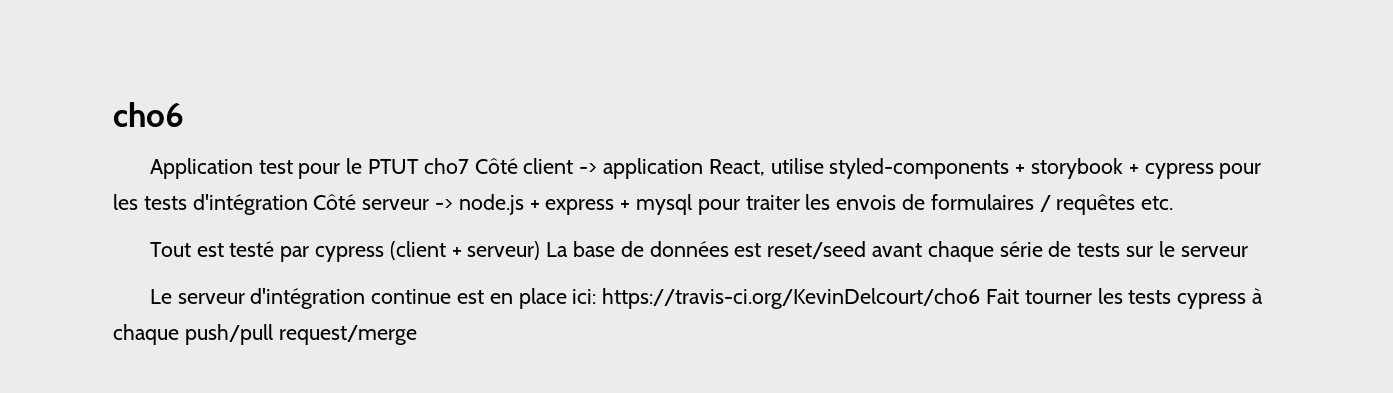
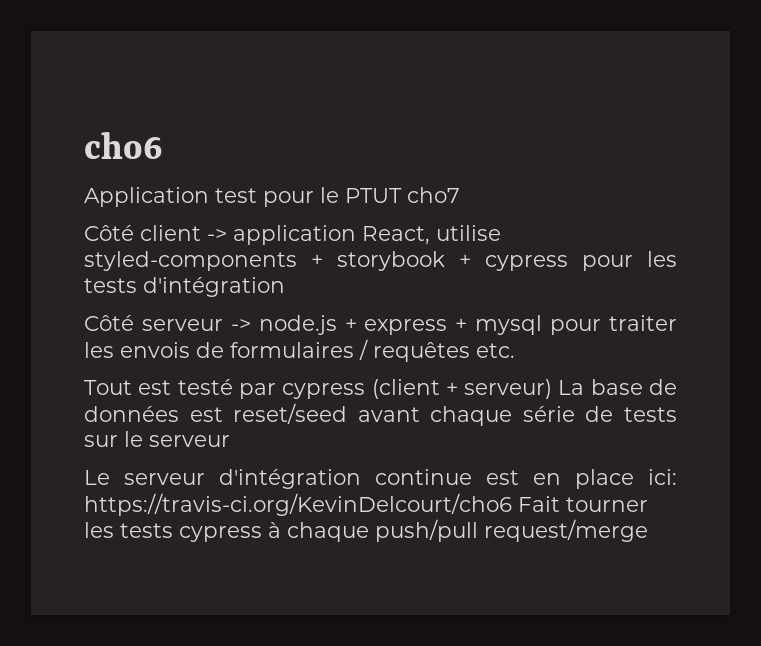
- Application test pour le PTUT cho7 Côté client -> application React, utilise styled-components + storybook + cypress pour les tests d'intégration Côté serveur -> node.js + express + mysql pour traiter les envois de formulaires / requêtes etc.
+ Application test pour le PTUT cho7
+ Côté client -> application React, utilise styled-components + storybook + cypress pour les tests d'intégration
+ Côté serveur -> node.js + express + mysql pour traiter les envois de formulaires / requêtes etc.

